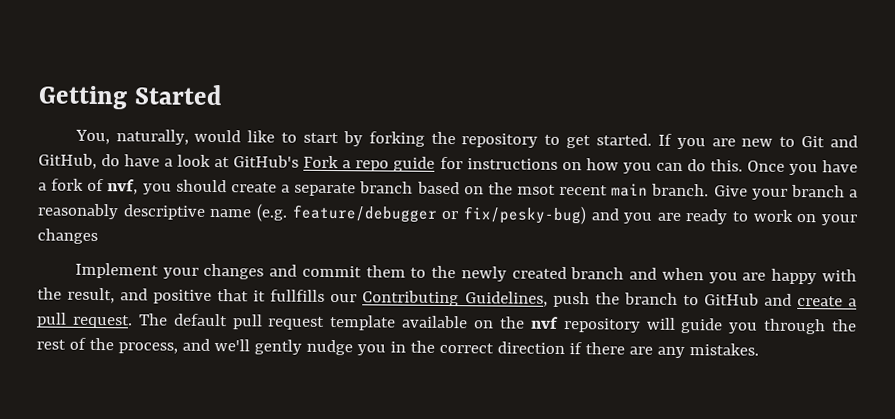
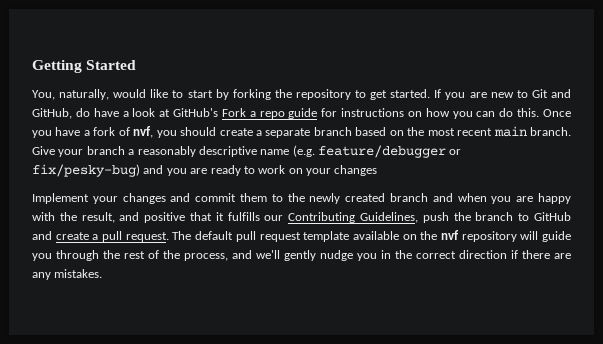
- Once you have a fork of nvf, you should create a separate branch based on the msot recent main branch.
+ Once you have a fork of nvf, you should create a separate branch based on the most recent main branch.
- Implement your changes and commit them to the newly created branch and when you are happy with the result, and positive that it fullfills our Contributing Guidelines, push the branch to GitHub and create a pull request.
+ Implement your changes and commit them to the newly created branch and when you are happy with the result, and positive that it fulfills our Contributing Guidelines, push the branch to GitHub and create a pull request.

